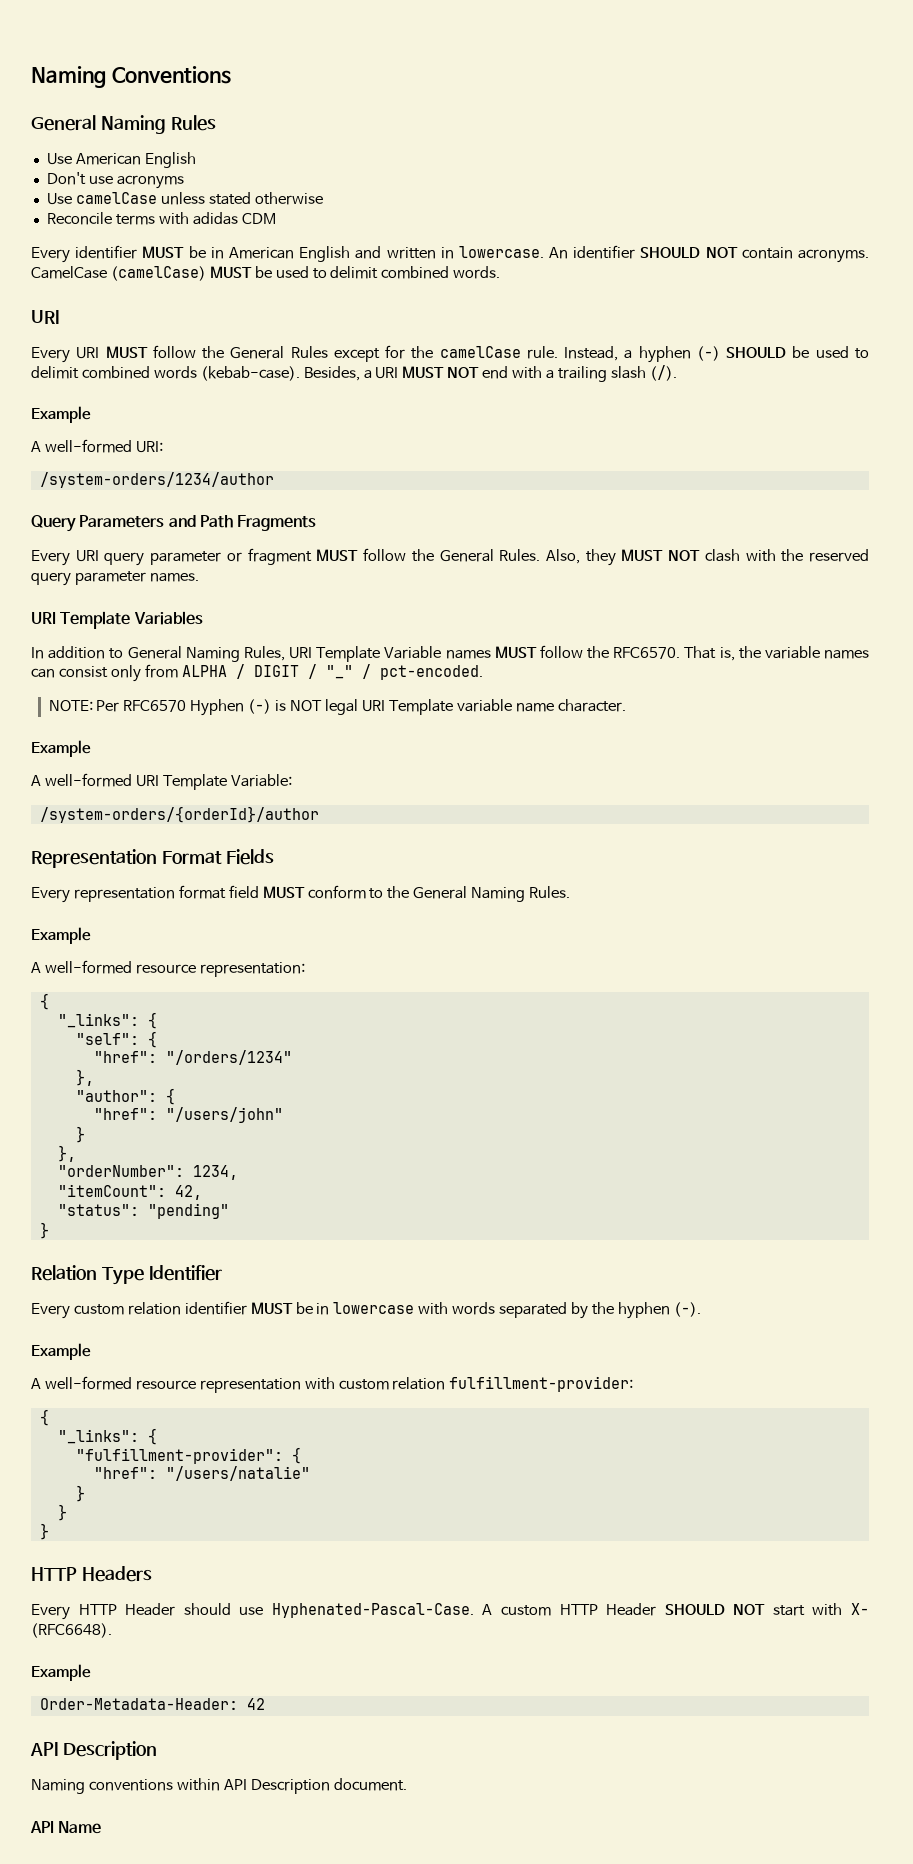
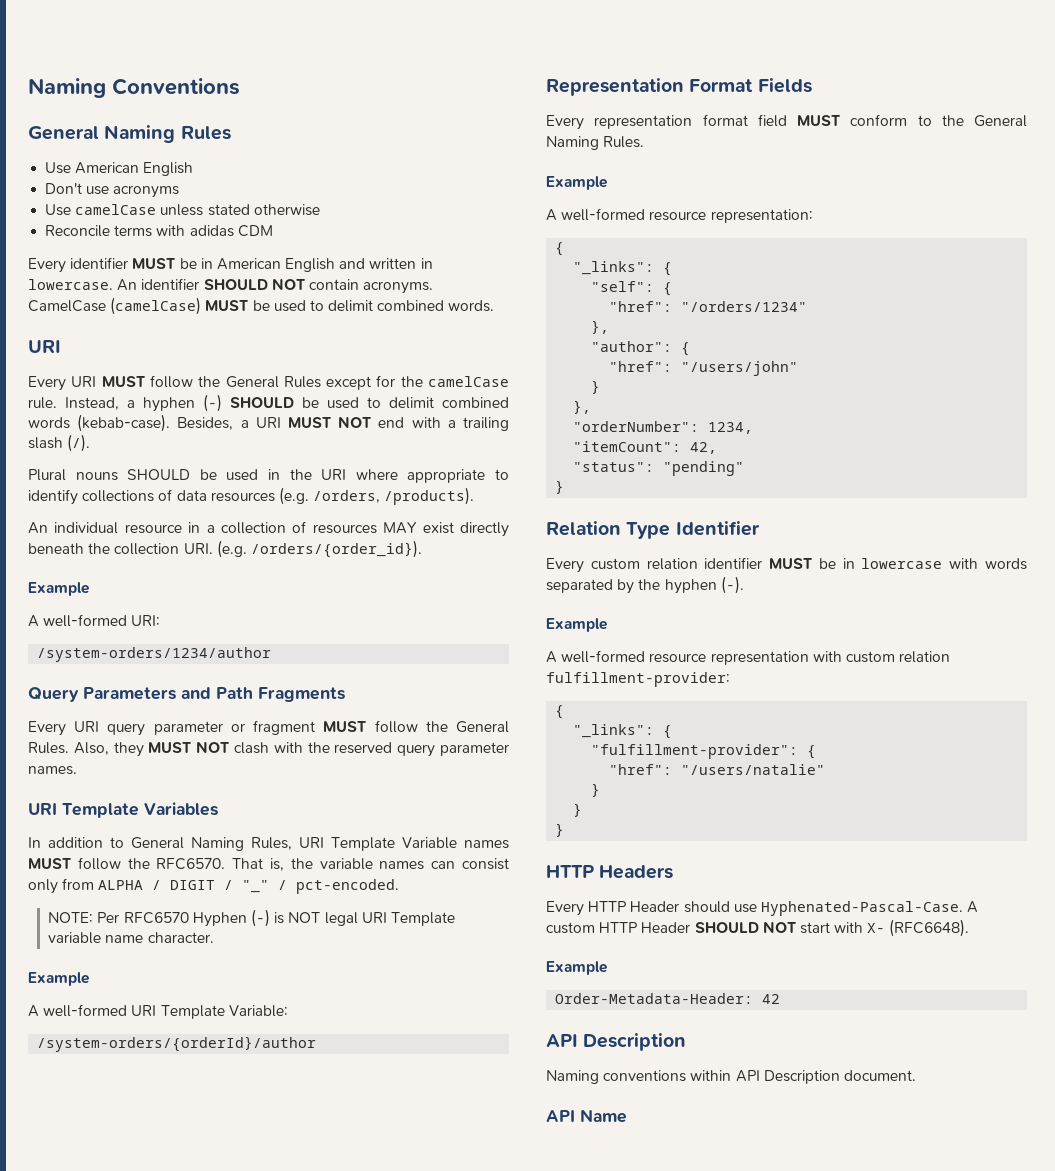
+ Plural nouns SHOULD be used in the URI where appropriate to identify collections of data resources (e.g. /orders, /products).
+ An individual resource in a collection of resources MAY exist directly beneath the collection URI. (e.g. /orders/{order_id}).

